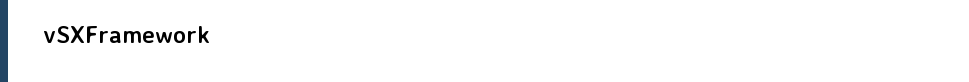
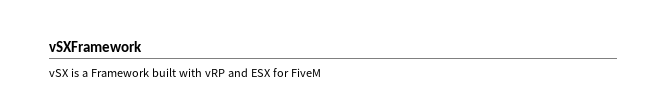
+ vSX is a Framework built with vRP and ESX for FiveM

